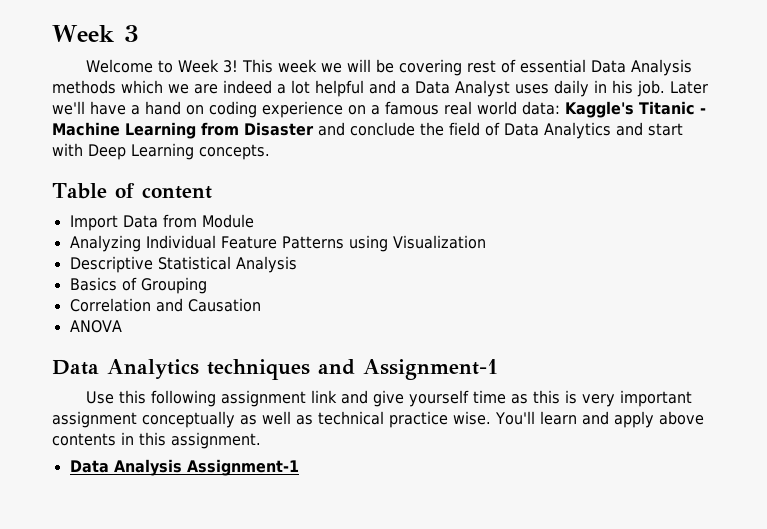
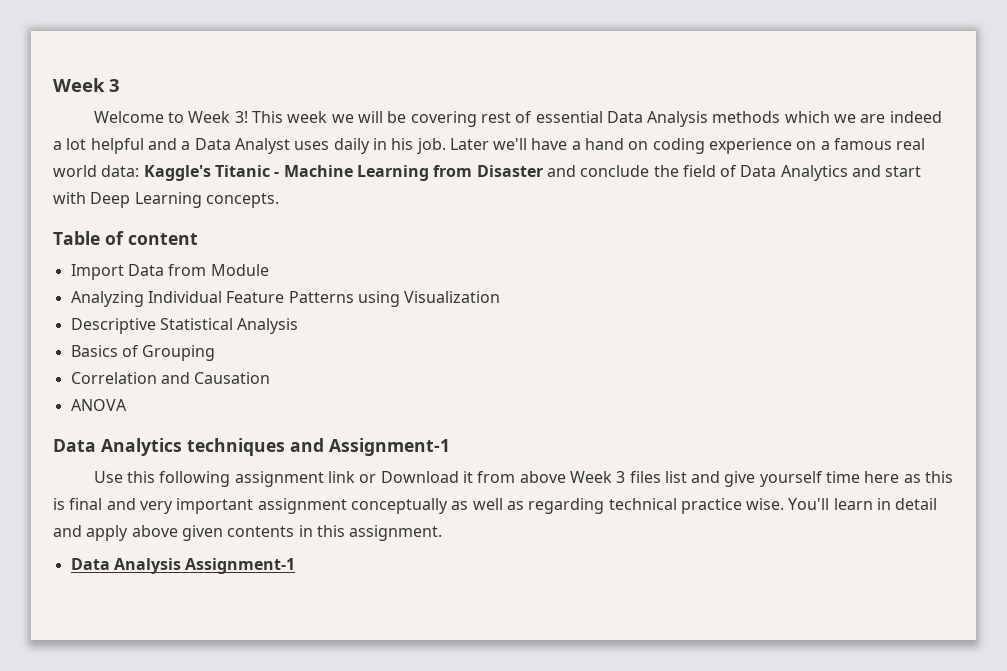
- Use this following assignment link and give yourself time as this is very important assignment conceptually as well as technical practice wise.
+ Use this following assignment link or Download it from above Week 3 files list and give yourself time here as this is final and very important assignment conceptually as well as regarding technical practice wise.
- You'll learn and apply above contents in this assignment.
+ You'll learn in detail and apply above given contents in this assignment.

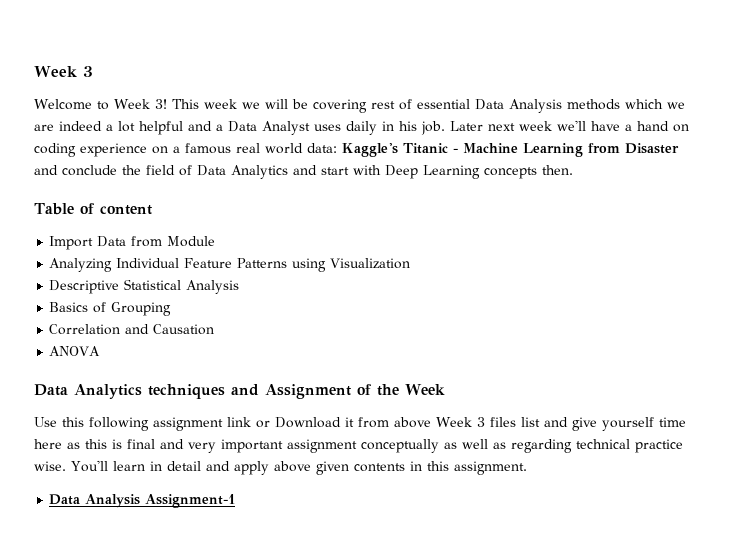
- Later we'll have a hand on coding experience on a famous real world data: Kaggle's Titanic - Machine Learning from Disaster and conclude the field of Data Analytics and start with Deep Learning concepts.
+ Later next week we'll have a hand on coding experience on a famous real world data: Kaggle's Titanic - Machine Learning from Disaster and conclude the field of Data Analytics and start with Deep Learning concepts then.
- Data Analytics techniques and Assignment-1
+ Data Analytics techniques and Assignment of the Week

